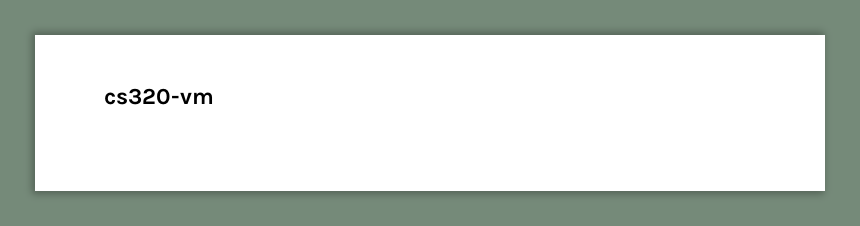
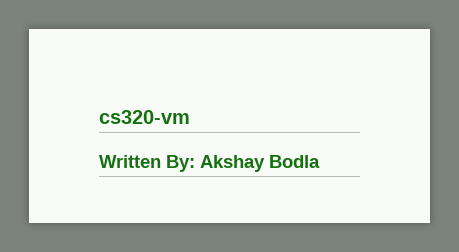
+ Written By: Akshay Bodla

